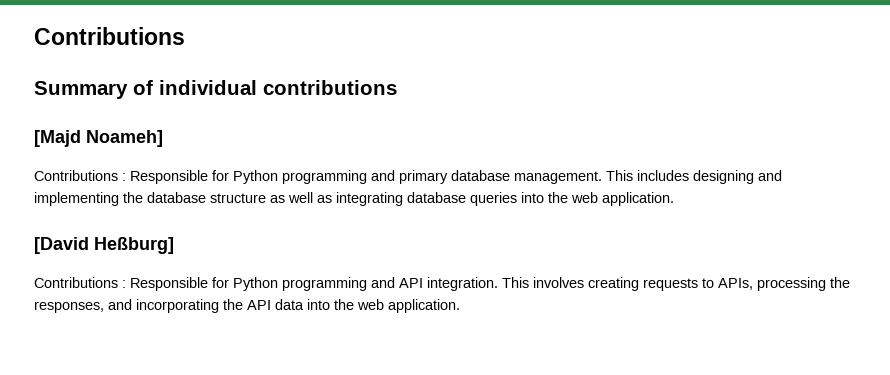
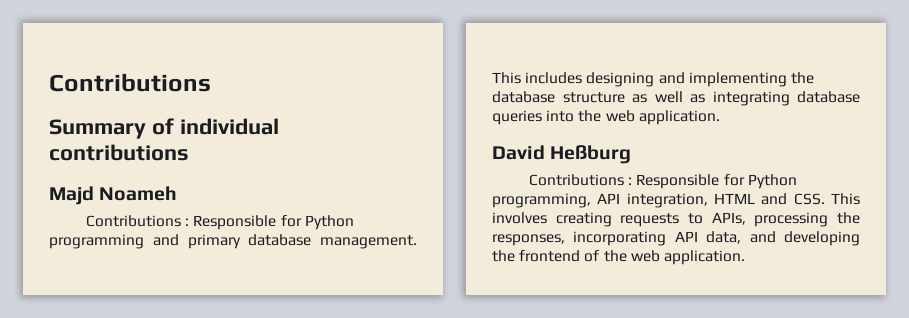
- [Majd Noameh]
+ Majd Noameh
- [David Heßburg]
- Contributions : Responsible for Python programming and API integration. This involves creating requests to APIs, processing the responses, and incorporating the API data into the web application.
+ David Heßburg
+ Contributions : Responsible for Python programming, API integration, HTML and CSS. This involves creating requests to APIs, processing the responses, incorporating API data, and developing the frontend of the web application.

